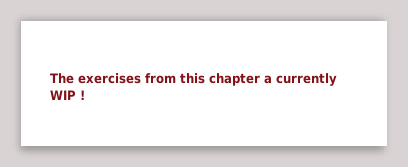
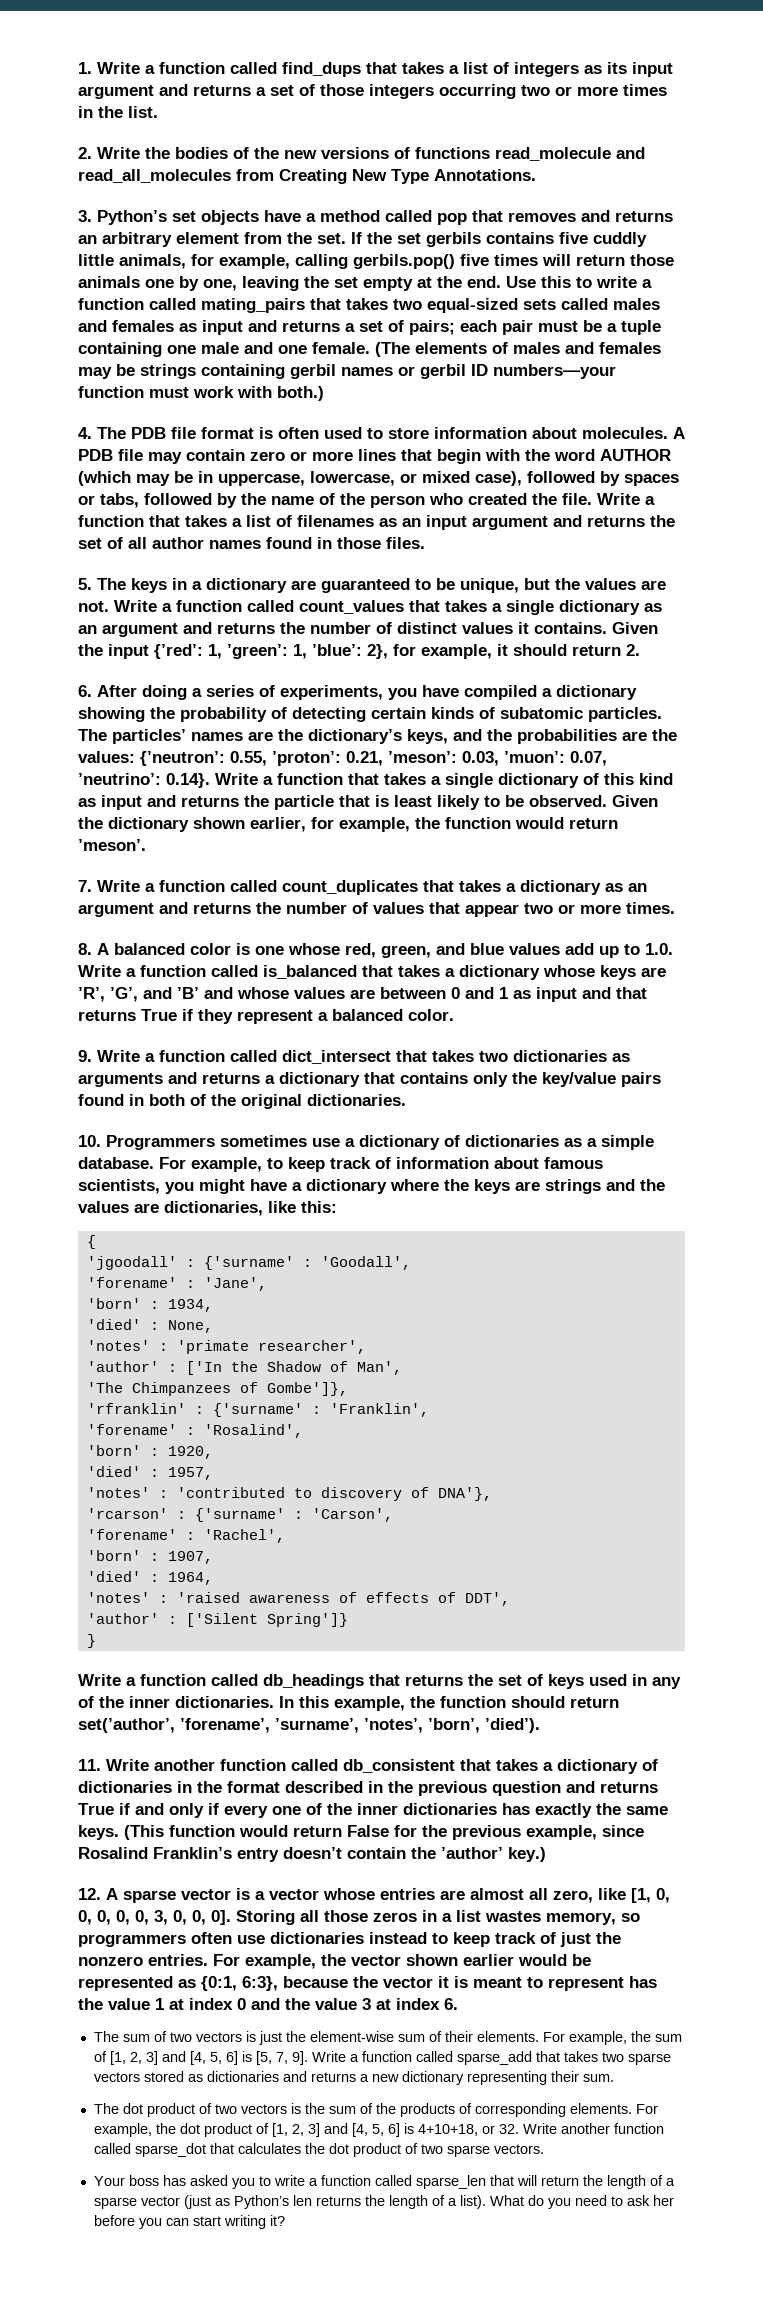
- The exercises from this chapter a currently WIP !
+ 1. Write a function called find_dups that takes a list of integers as its input argument and returns a set of those integers occurring two or more times in the list.
+ 2. Write the bodies of the new versions of functions read_molecule and read_all_molecules from Creating New Type Annotations.
+ 3. Python’s set objects have a method called pop that removes and returns an arbitrary element from the set. If the set gerbils contains five cuddly little animals, for example, calling gerbils.pop() five times will return those animals one by one, leaving the set empty at the end. Use this to write a function called mating_pairs that takes two equal-sized sets called males and females as input and returns a set of pairs; each pair must be a tuple containing one male and one female. (The elements of males and females may be strings containing gerbil names or gerbil ID numbers—your function must work with both.)
+ 4. The PDB file format is often used to store information about molecules. A PDB file may contain zero or more lines that begin with the word AUTHOR (which may be in uppercase, lowercase, or mixed case), followed by spaces or tabs, followed by the name of the person who created the file. Write a function that takes a list of filenames as an input argument and returns the set of all author names found in those files.
+ 5. The keys in a dictionary are guaranteed to be unique, but the values are not. Write a function called count_values that takes a single dictionary as an argument and returns the number of distinct values it contains. Given the input {’red’: 1, ’green’: 1, ’blue’: 2}, for example, it should return 2.
+ 6. After doing a series of experiments, you have compiled a dictionary showing the probability of detecting certain kinds of subatomic particles. The particles’ names are the dictionary’s keys, and the probabilities are the values: {’neutron’: 0.55, ’proton’: 0.21, ’meson’: 0.03, ’muon’: 0.07, ’neutrino’: 0.14}. Write a function that takes a single dictionary of this kind as input and returns the particle that is least likely to be observed. Given the dictionary shown earlier, for example, the function would return ’meson’.
+ 7. Write a function called count_duplicates that takes a dictionary as an argument and returns the number of values that appear two or more times.
+ 8. A balanced color is one whose red, green, and blue values add up to 1.0. Write a function called is_balanced that takes a dictionary whose keys are ’R’, ’G’, and ’B’ and whose values are between 0 and 1 as input and that returns True if they represent a balanced color.
+ 9. Write a function called dict_intersect that takes two dictionaries as arguments and returns a dictionary that contains only the key/value pairs found in both of the original dictionaries.
+ 10. Programmers sometimes use a dictionary of dictionaries as a simple database. For example, to keep track of information about famous scientists, you might have a dictionary where the keys are strings and the values are dictionaries, like this:
+ {
+ 'jgoodall' : {'surname' : 'Goodall',
+ 'forename' : 'Jane',
+ 'born' : 1934,
+ 'died' : None,
+ 'notes' : 'primate researcher',
+ 'author' : ['In the Shadow of Man',
+ 'The Chimpanzees of Gombe']},
+ 'rfranklin' : {'surname' : 'Franklin',
+ 'forename' : 'Rosalind',
+ 'born' : 1920,
+ 'died' : 1957,
+ 'notes' : 'contributed to discovery of DNA'},
+ 'rcarson' : {'surname' : 'Carson',
+ 'forename' : 'Rachel',
+ 'born' : 1907,
+ 'died' : 1964,
+ 'notes' : 'raised awareness of effects of DDT',
+ 'author' : ['Silent Spring']}
+ }
+ Write a function called db_headings that returns the set of keys used in any of the inner dictionaries. In this example, the function should return set(’author’, ’forename’, ’surname’, ’notes’, ’born’, ’died’).
+ 11. Write another function called db_consistent that takes a dictionary of dictionaries in the format described in the previous question and returns True if and only if every one of the inner dictionaries has exactly the same keys. (This function would return False for the previous example, since Rosalind Franklin’s entry doesn’t contain the ’author’ key.)
+ 12. A sparse vector is a vector whose entries are almost all zero, like [1, 0, 0, 0, 0, 0, 3, 0, 0, 0]. Storing all those zeros in a list wastes memory, so programmers often use dictionaries instead to keep track of just the nonzero entries. For example, the vector shown earlier would be represented as {0:1, 6:3}, because the vector it is meant to represent has the value 1 at index 0 and the value 3 at index 6.
+ The sum of two vectors is just the element-wise sum of their elements. For example, the sum of [1, 2, 3] and [4, 5, 6] is [5, 7, 9]. Write a function called sparse_add that takes two sparse vectors stored as dictionaries and returns a new dictionary representing their sum.
+ The dot product of two vectors is the sum of the products of corresponding elements. For example, the dot product of [1, 2, 3] and [4, 5, 6] is 4+10+18, or 32. Write another function called sparse_dot that calculates the dot product of two sparse vectors.
+ Your boss has asked you to write a function called sparse_len that will return the length of a sparse vector (just as Python’s len returns the length of a list). What do you need to ask her before you can start writing it?

